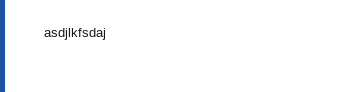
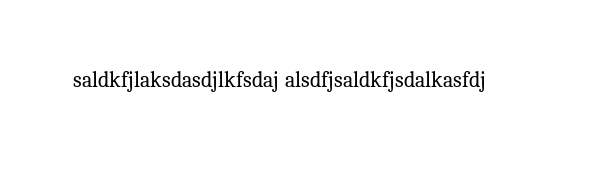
- asdjlkfsdaj
+ saldkfjlaksdasdjlkfsdaj alsdfjsaldkfjsdalkasfdj

